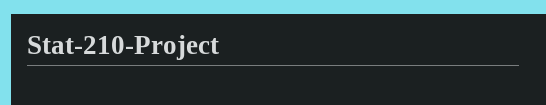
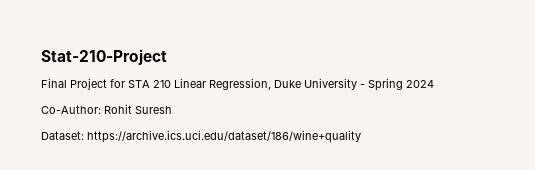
+ Final Project for STA 210 Linear Regression, Duke University - Spring 2024
+ Co-Author: Rohit Suresh
+ Dataset: https://archive.ics.uci.edu/dataset/186/wine+quality

